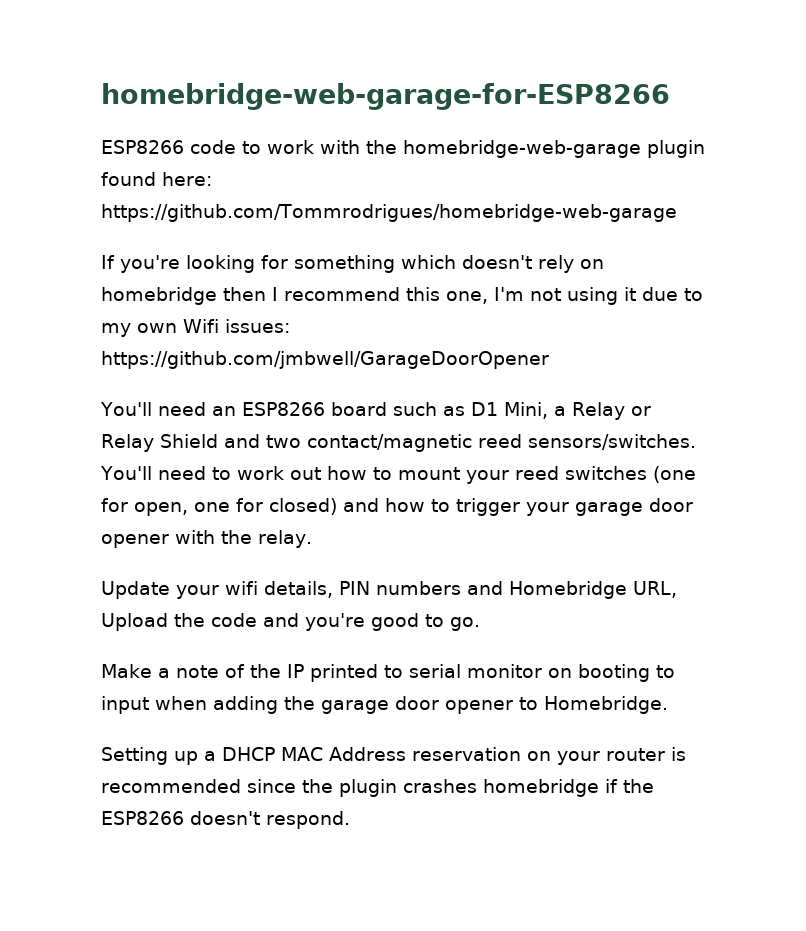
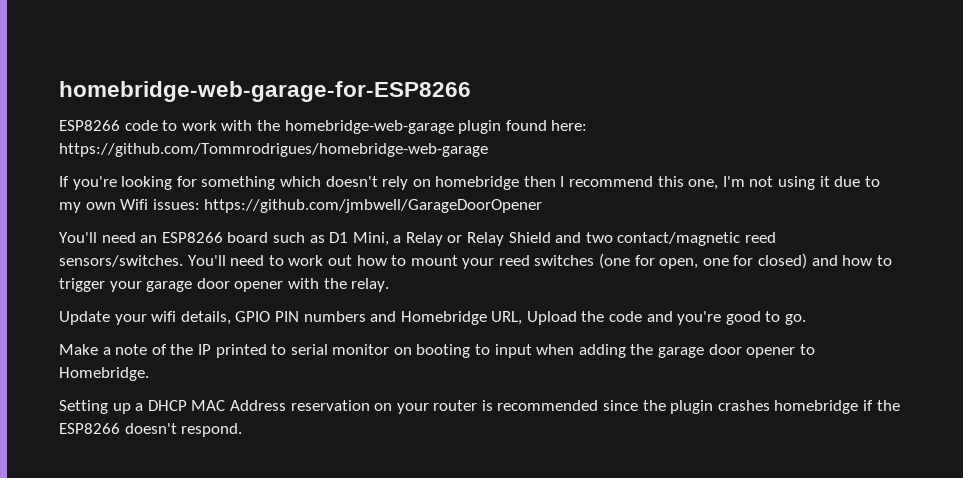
- Update your wifi details, PIN numbers and Homebridge URL, Upload the code and you're good to go.
+ Update your wifi details, GPIO PIN numbers and Homebridge URL, Upload the code and you're good to go.

